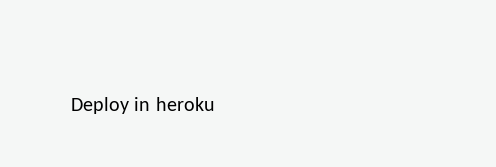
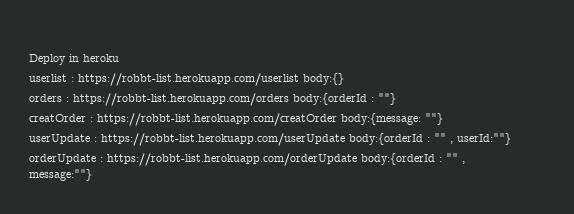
+ userlist : https://robbt-list.herokuapp.com/userlist body:{}
+ orders : https://robbt-list.herokuapp.com/orders body:{orderId : ""}
+ creatOrder : https://robbt-list.herokuapp.com/creatOrder body:{message: ""}
+ userUpdate : https://robbt-list.herokuapp.com/userUpdate body:{orderId : "" , userId:""}
+ orderUpdate : https://robbt-list.herokuapp.com/orderUpdate body:{orderId : "" , message:""}

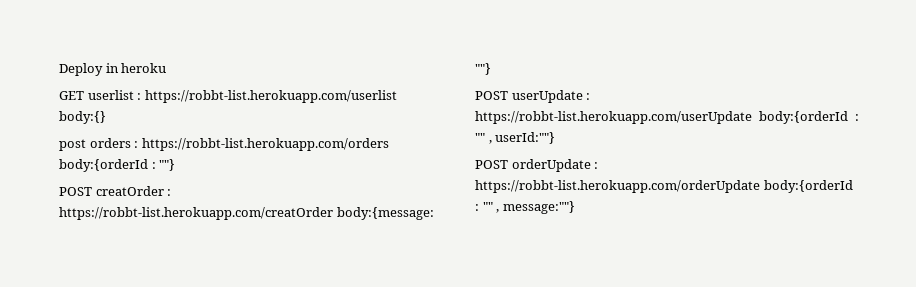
- userlist : https://robbt-list.herokuapp.com/userlist body:{}
+ GET userlist : https://robbt-list.herokuapp.com/userlist body:{}
- orders : https://robbt-list.herokuapp.com/orders body:{orderId : ""}
+ post orders : https://robbt-list.herokuapp.com/orders body:{orderId : ""}
- creatOrder : https://robbt-list.herokuapp.com/creatOrder body:{message: ""}
+ POST creatOrder : https://robbt-list.herokuapp.com/creatOrder body:{message: ""}
- userUpdate : https://robbt-list.herokuapp.com/userUpdate body:{orderId : "" , userId:""}
+ POST userUpdate : https://robbt-list.herokuapp.com/userUpdate body:{orderId : "" , userId:""}
- orderUpdate : https://robbt-list.herokuapp.com/orderUpdate body:{orderId : "" , message:""}
+ POST orderUpdate : https://robbt-list.herokuapp.com/orderUpdate body:{orderId : "" , message:""}

